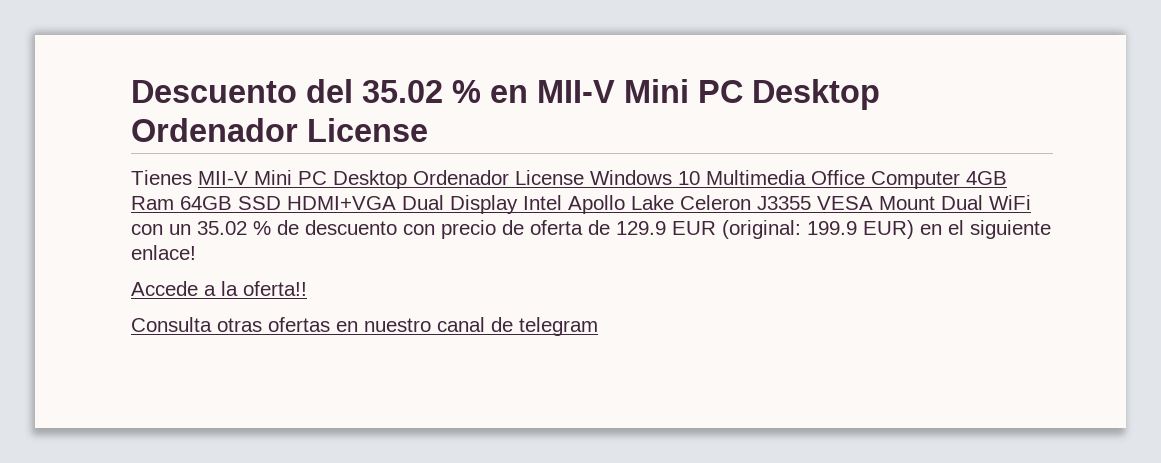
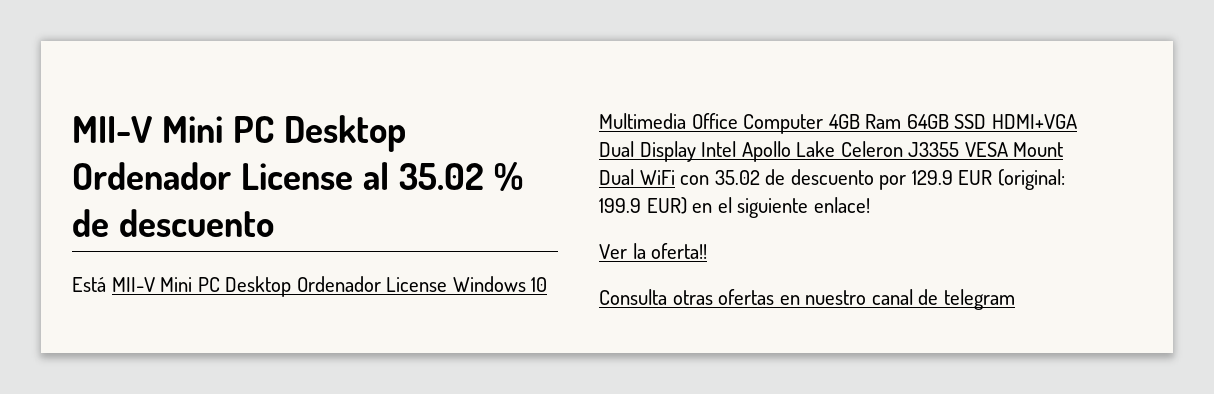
- Descuento del 35.02 % en MII-V Mini PC Desktop Ordenador License
- Tienes MII-V Mini PC Desktop Ordenador License Windows 10 Multimedia Office Computer 4GB Ram 64GB SSD HDMI+VGA Dual Display Intel Apollo Lake Celeron J3355 VESA Mount Dual WiFi con un 35.02 % de descuento con precio de oferta de 129.9 EUR (original: 199.9 EUR) en el siguiente enlace!
+ MII-V Mini PC Desktop Ordenador License al 35.02 % de descuento
+ Está MII-V Mini PC Desktop Ordenador License Windows 10 Multimedia Office Computer 4GB Ram 64GB SSD HDMI+VGA Dual Display Intel Apollo Lake Celeron J3355 VESA Mount Dual WiFi con 35.02 de descuento por 129.9 EUR (original: 199.9 EUR) en el siguiente enlace!
- Accede a la oferta!!
+ Ver la oferta!!

